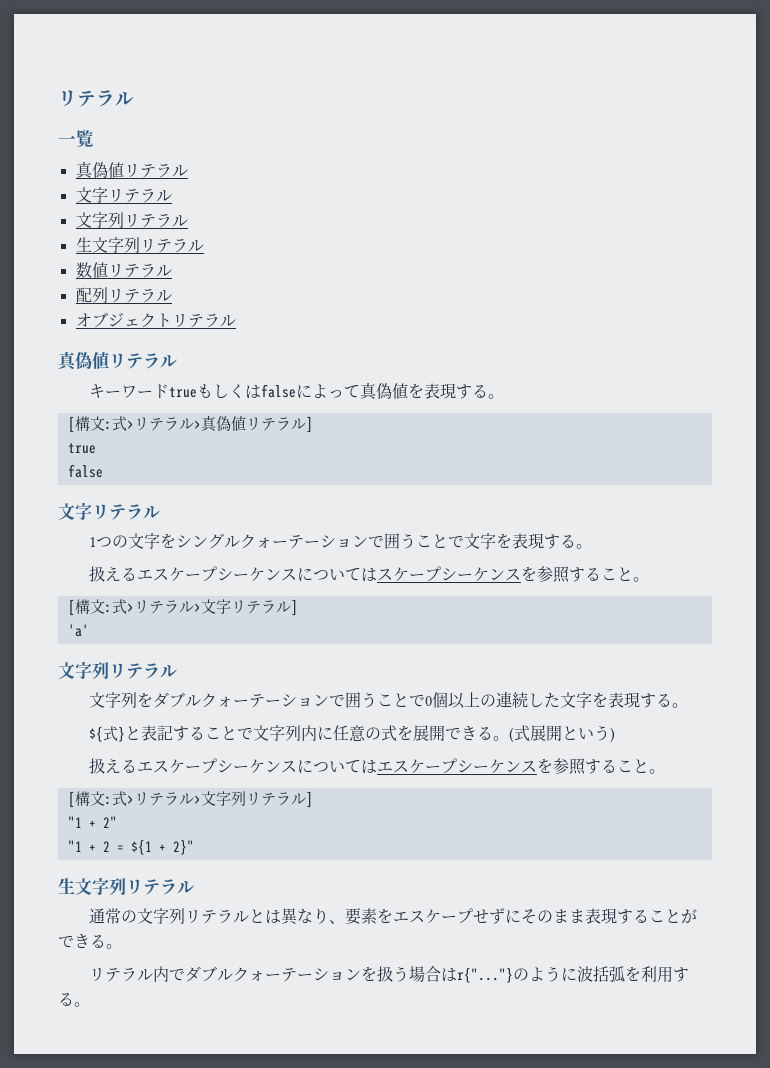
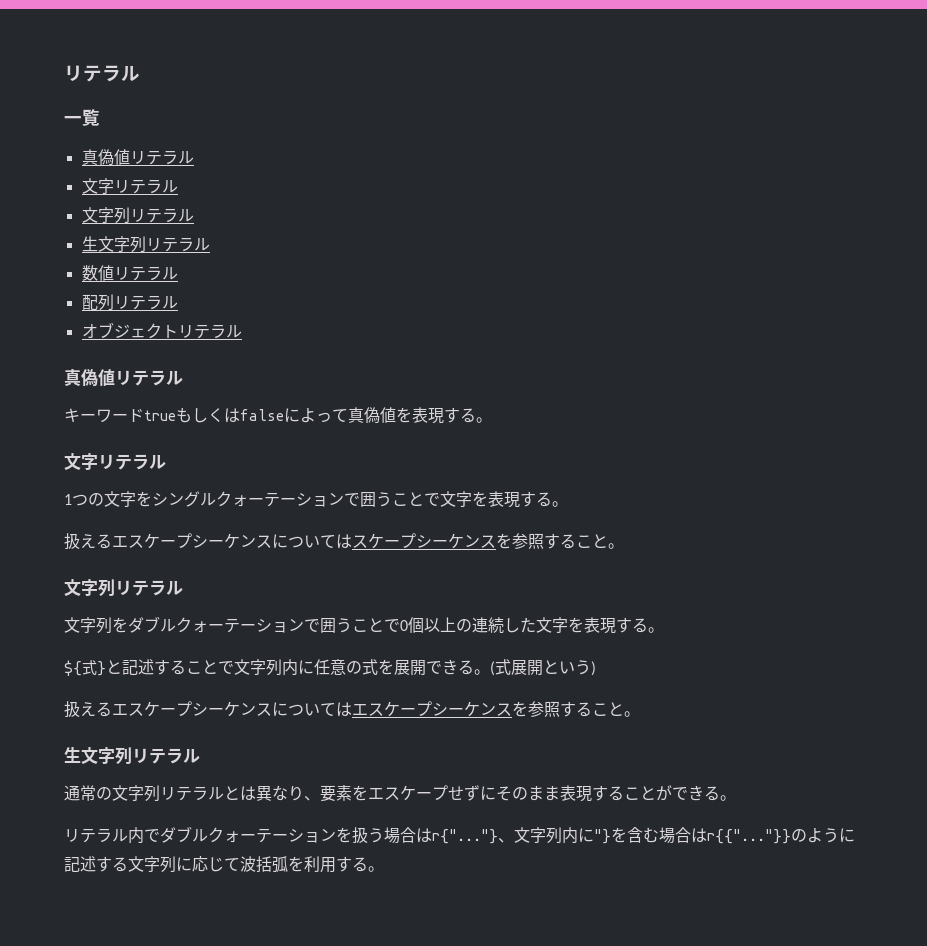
- [構文:式>リテラル>真偽値リテラル]
- true
- false
- [構文:式>リテラル>文字リテラル]
- 'a'
- ${式}と表記することで文字列内に任意の式を展開できる。
+ ${式}と記述することで文字列内に任意の式を展開できる。
- [構文:式>リテラル>文字列リテラル]
- "1 + 2"
- "1 + 2 = ${1 + 2}"
- リテラル内でダブルクォーテーションを扱う場合はr{"..."}のように波括弧を利用する。
+ リテラル内でダブルクォーテーションを扱う場合はr{"..."}、文字列内に"}を含む場合はr{{"..."}}のように記述する文字列に応じて波括弧を利用する。

